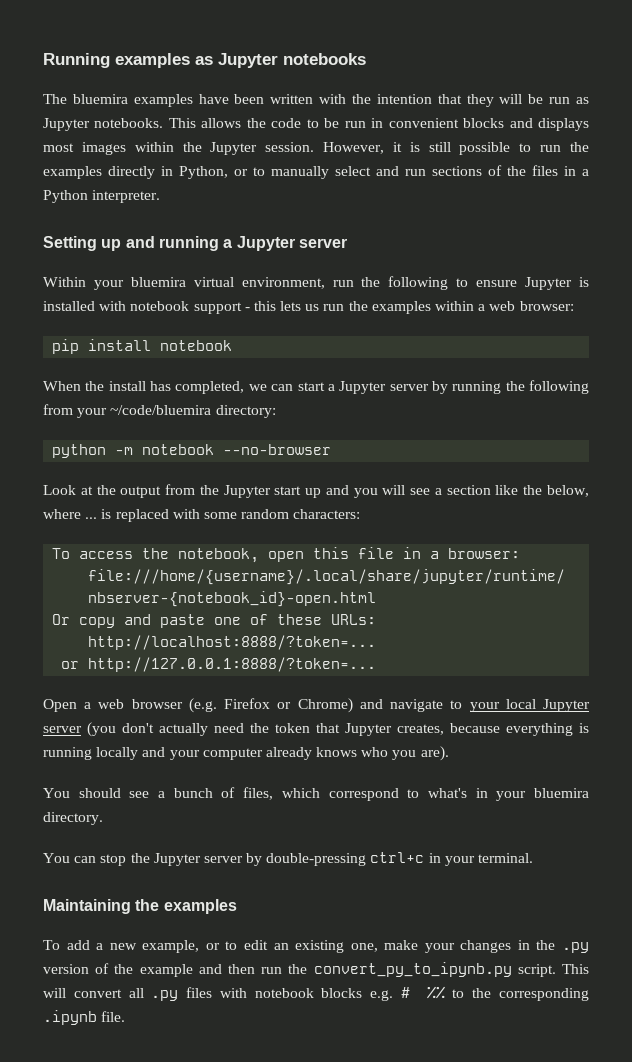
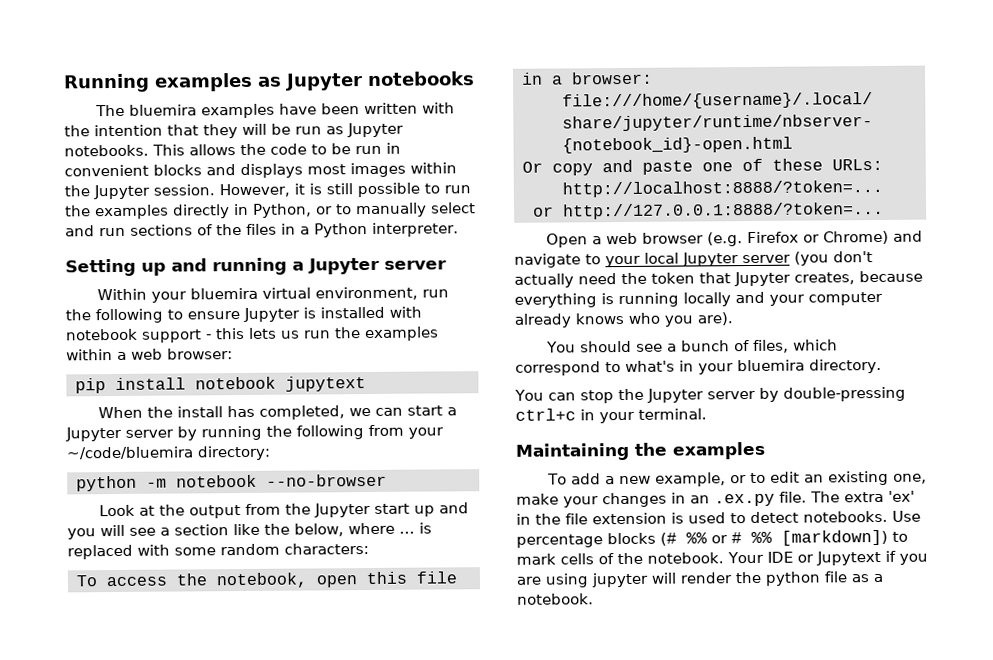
- pip install notebook
+ pip install notebook jupytext
- To add a new example, or to edit an existing one, make your changes in the .py version of the example and then run the convert_py_to_ipynb.py script. This will convert all .py files with notebook blocks e.g. # %% to the corresponding .ipynb file.
+ To add a new example, or to edit an existing one, make your changes in an .ex.py file. The extra 'ex' in the file extension is used to detect notebooks. Use percentage blocks (# %% or # %% [markdown]) to mark cells of the notebook. Your IDE or Jupytext if you are using jupyter will render the python file as a notebook.

